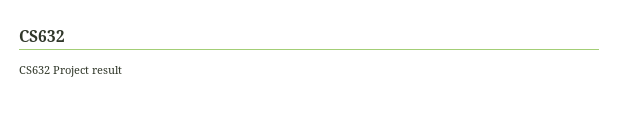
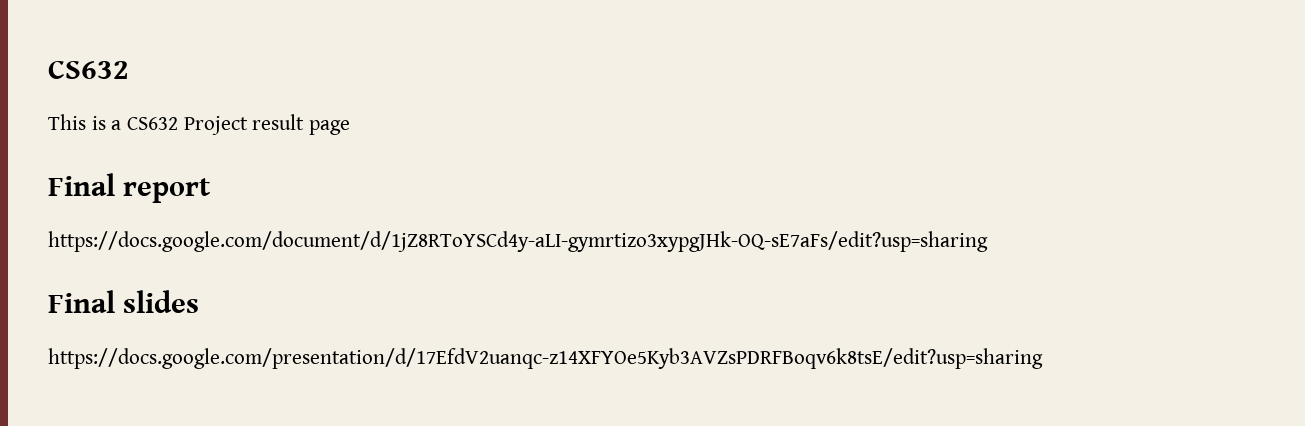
- CS632 Project result
+ This is a CS632 Project result page
+ Final report
+ https://docs.google.com/document/d/1jZ8RToYSCd4y-aLI-gymrtizo3xypgJHk-OQ-sE7aFs/edit?usp=sharing
+ Final slides
+ https://docs.google.com/presentation/d/17EfdV2uanqc-z14XFYOe5Kyb3AVZsPDRFBoqv6k8tsE/edit?usp=sharing

